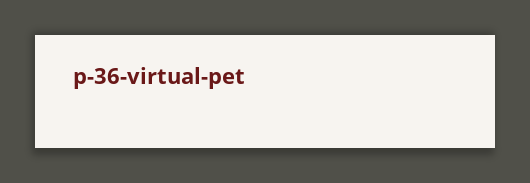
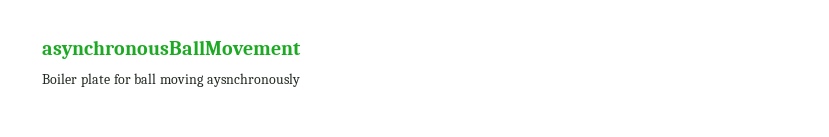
- p-36-virtual-pet
+ asynchronousBallMovement
+ Boiler plate for ball moving aysnchronously

